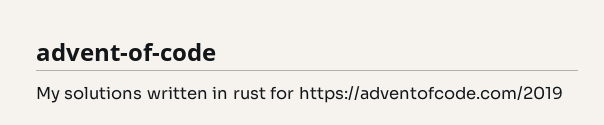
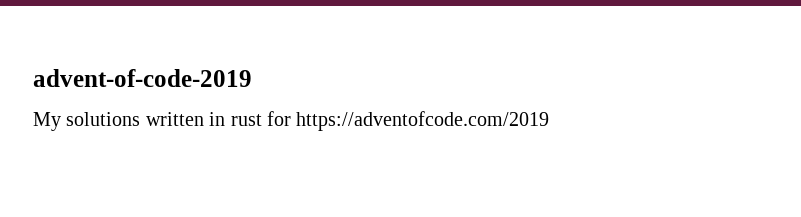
- advent-of-code
+ advent-of-code-2019

